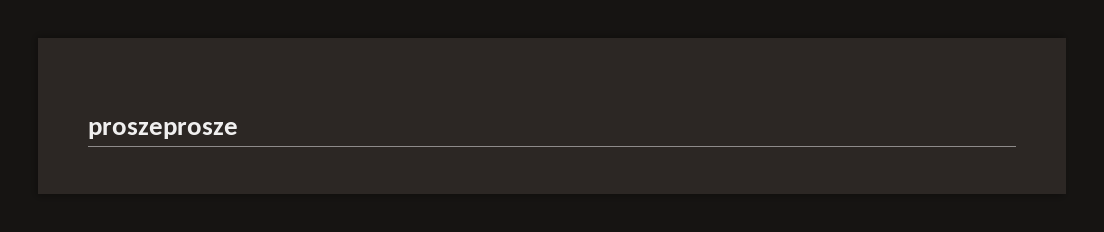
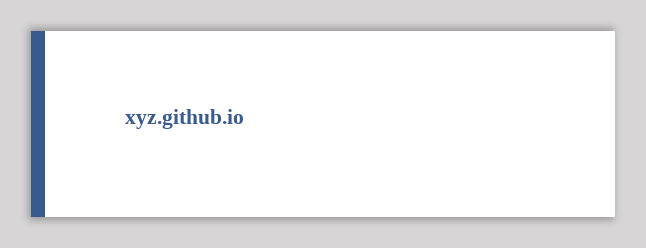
- proszeprosze
+ xyz.github.io

